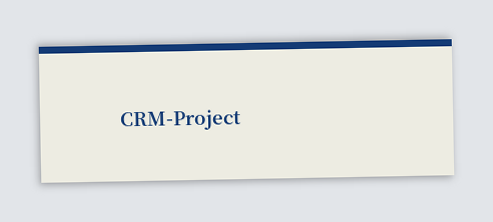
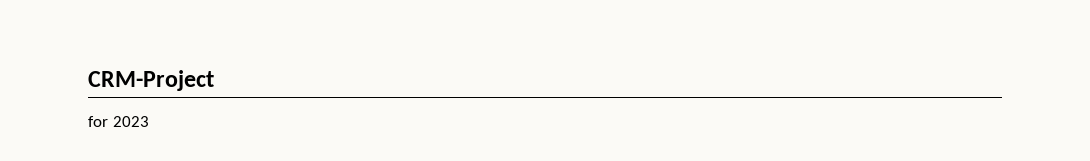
+ for 2023

